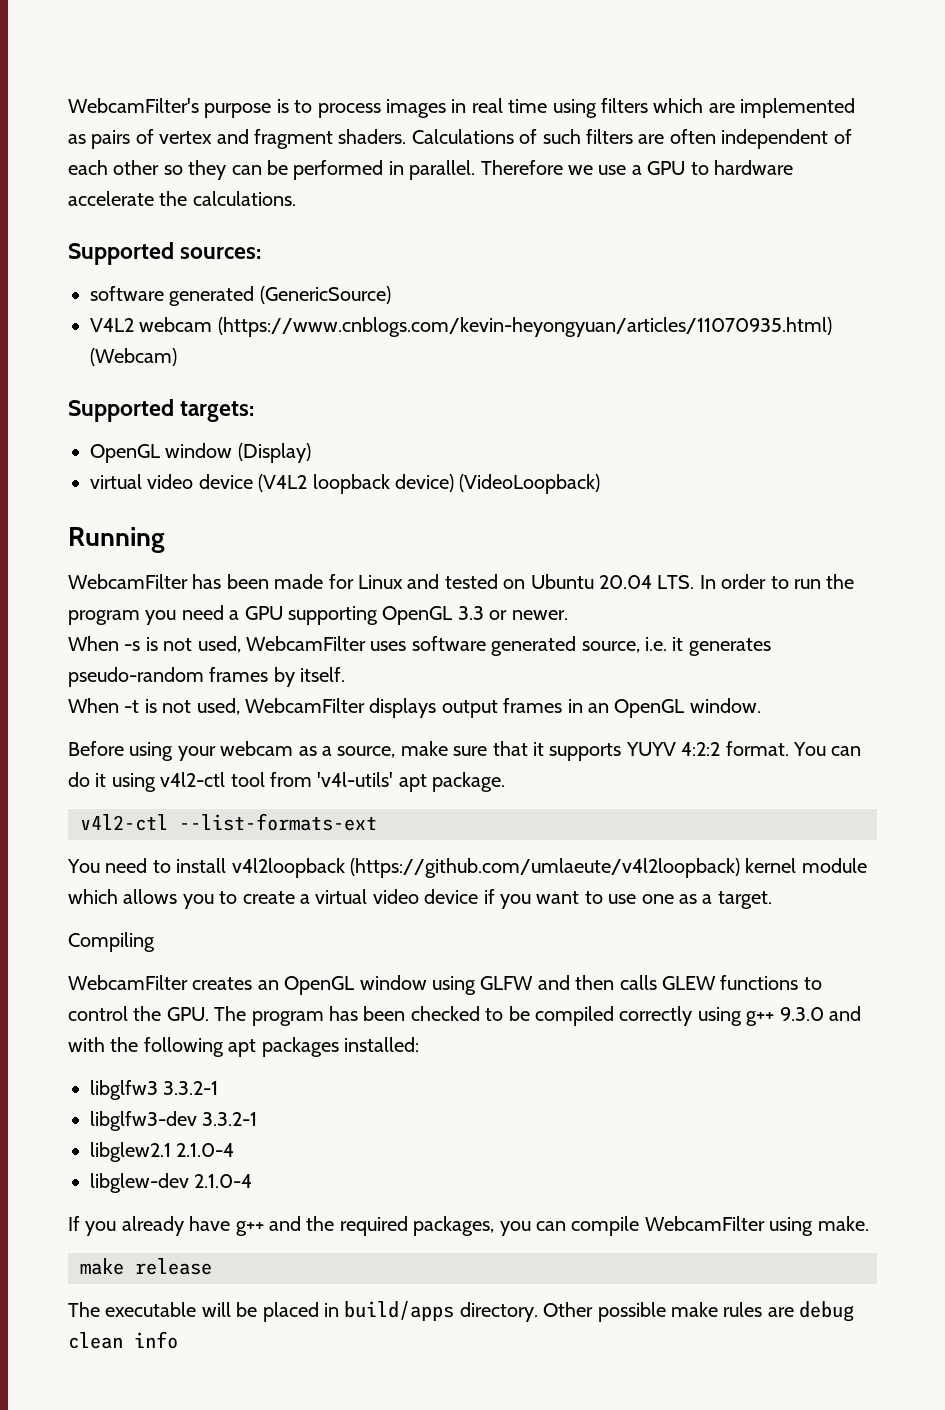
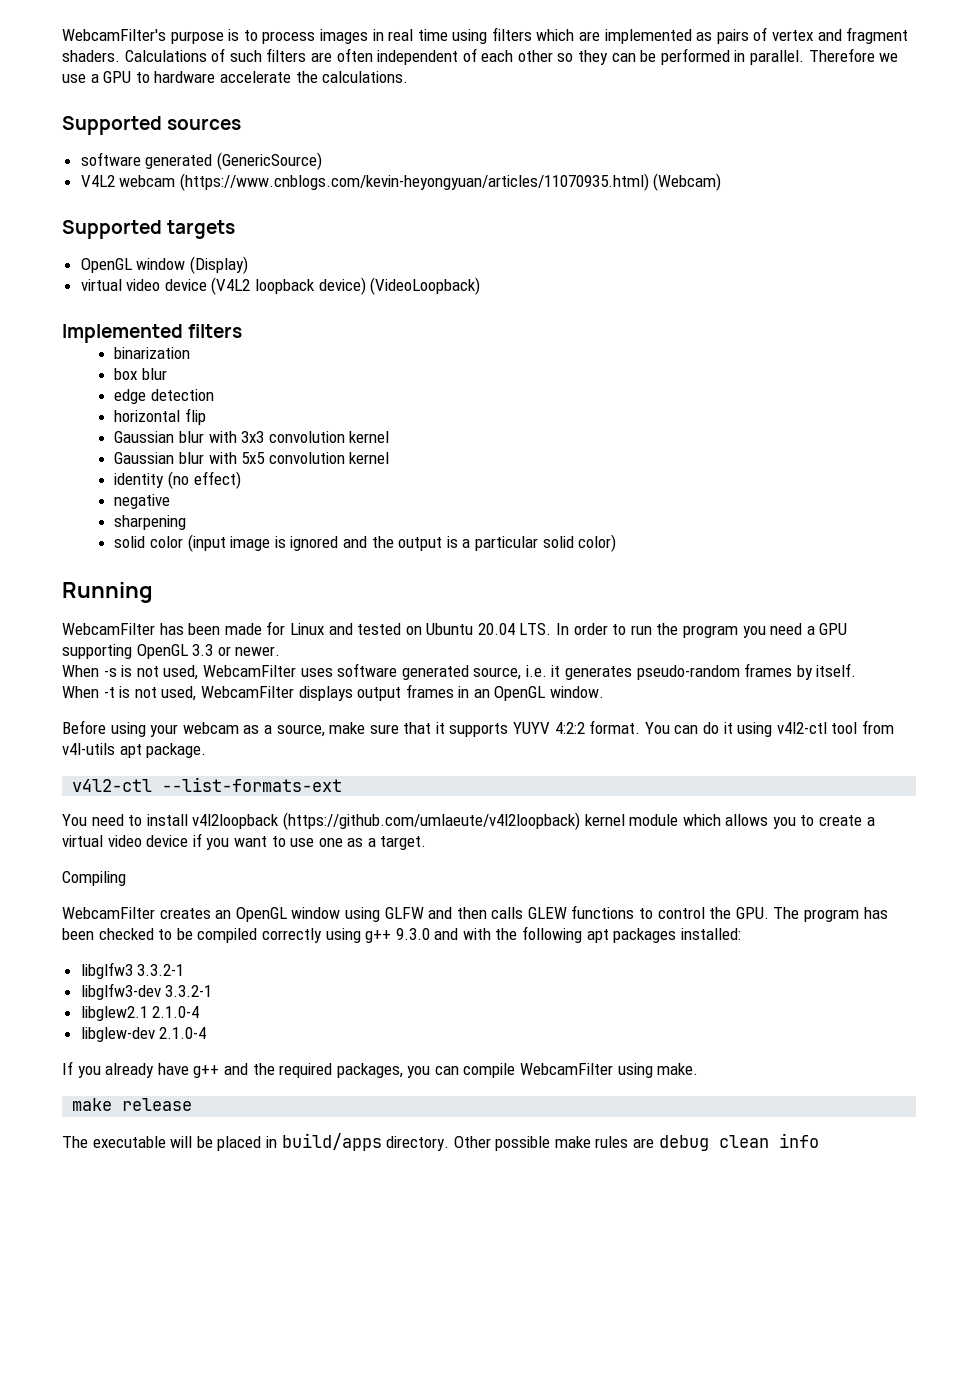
- Supported sources:
+ Supported sources
- Supported targets:
+ Supported targets
+ Implemented filters
+ binarization
+ box blur
+ edge detection
+ horizontal flip
+ Gaussian blur with 3x3 convolution kernel
+ Gaussian blur with 5x5 convolution kernel
+ identity (no effect)
+ negative
+ sharpening
+ solid color (input image is ignored and the output is a particular solid color)
- You can do it using v4l2-ctl tool from 'v4l-utils' apt package.
+ You can do it using v4l2-ctl tool from v4l-utils apt package.

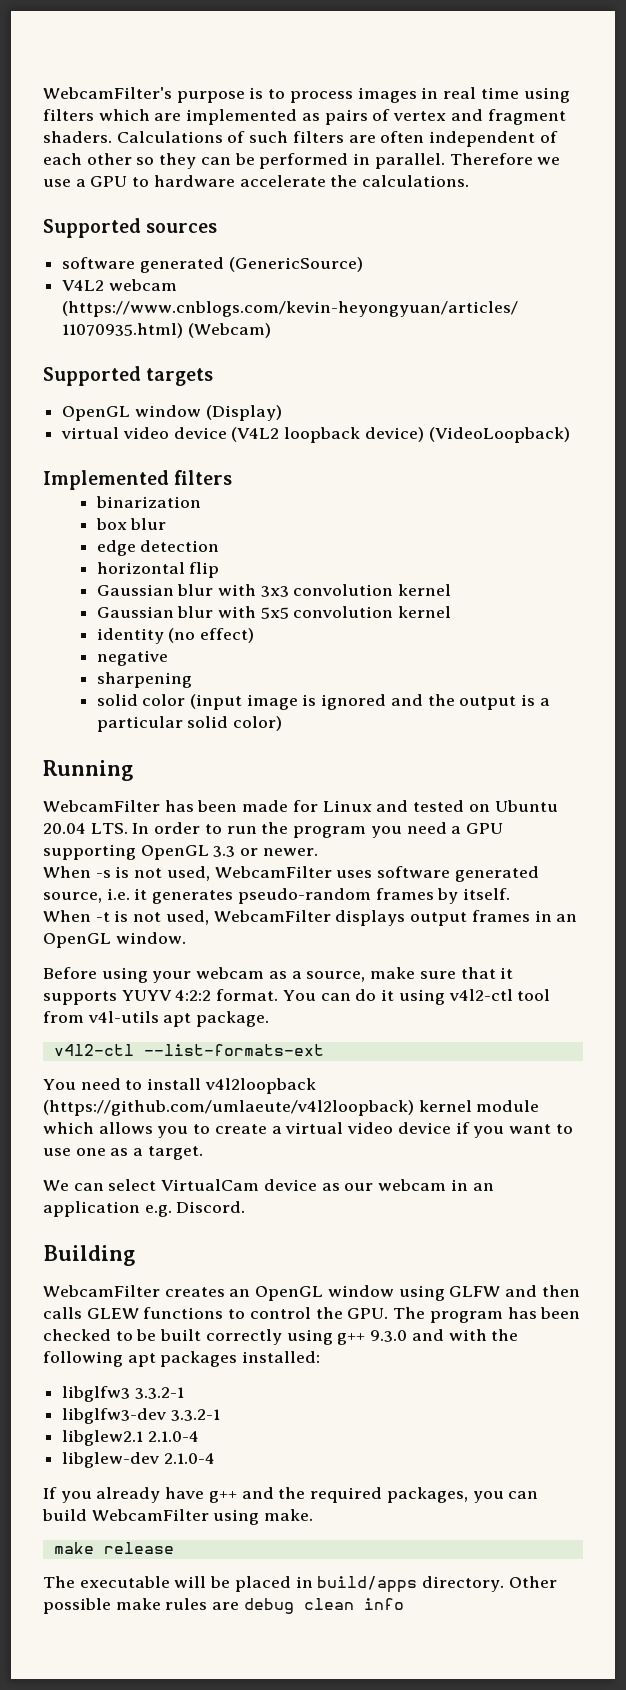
- Compiling
+ We can select VirtualCam device as our webcam in an application e.g. Discord.
+ Building
- WebcamFilter creates an OpenGL window using GLFW and then calls GLEW functions to control the GPU. The program has been checked to be compiled correctly using g++ 9.3.0 and with the following apt packages installed:
+ WebcamFilter creates an OpenGL window using GLFW and then calls GLEW functions to control the GPU. The program has been checked to be built correctly using g++ 9.3.0 and with the following apt packages installed:
- If you already have g++ and the required packages, you can compile WebcamFilter using make.
+ If you already have g++ and the required packages, you can build WebcamFilter using make.

